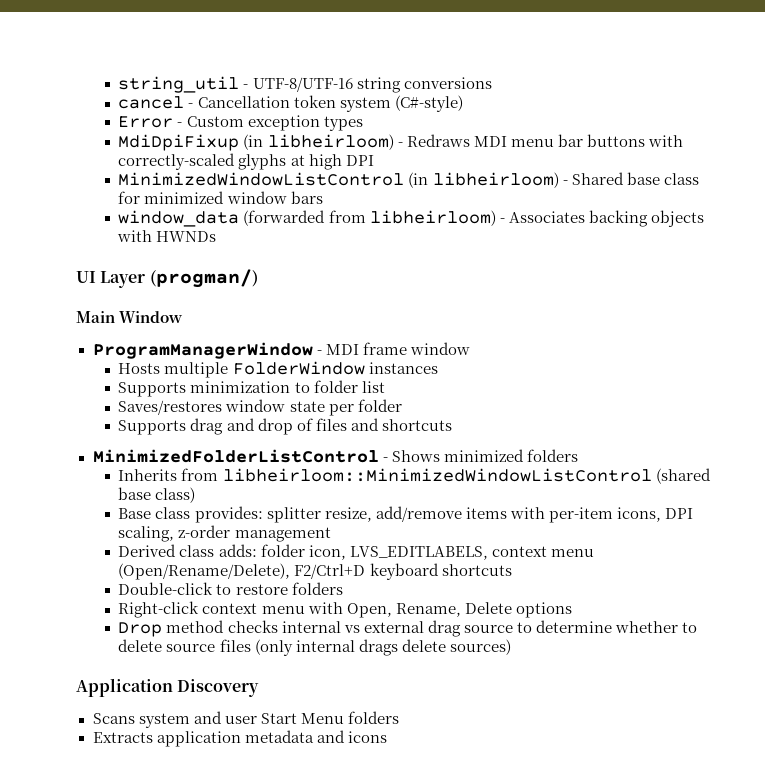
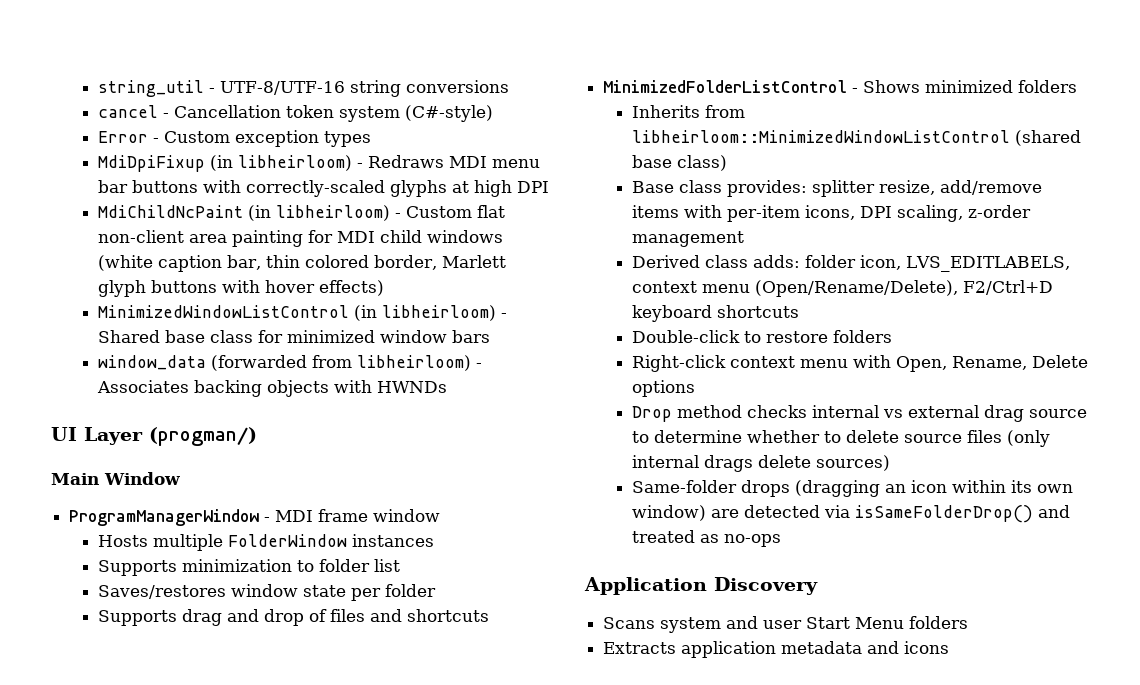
+ MdiChildNcPaint (in libheirloom) - Custom flat non-client area painting for MDI child windows (white caption bar, thin colored border, Marlett glyph buttons with hover effects)
+ Same-folder drops (dragging an icon within its own window) are detected via isSameFolderDrop() and treated as no-ops

